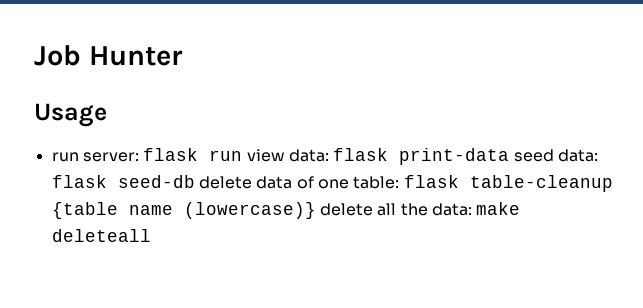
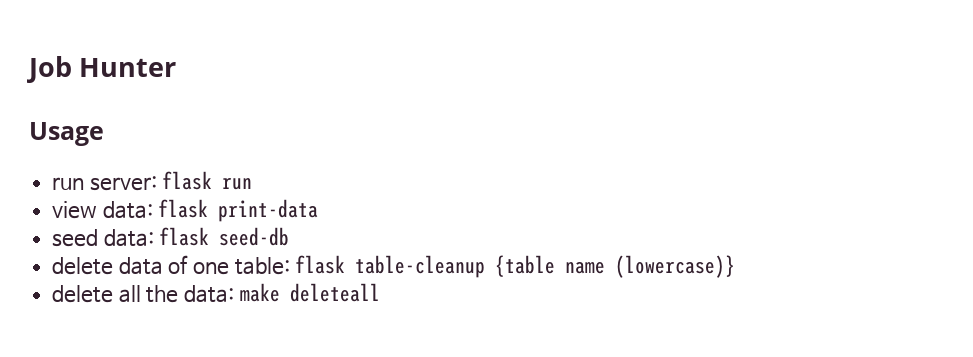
- run server: flask run view data: flask print-data seed data: flask seed-db delete data of one table: flask table-cleanup {table name (lowercase)} delete all the data: make deleteall
+ run server: flask run
+ view data: flask print-data
+ seed data: flask seed-db
+ delete data of one table: flask table-cleanup {table name (lowercase)}
+ delete all the data: make deleteall

